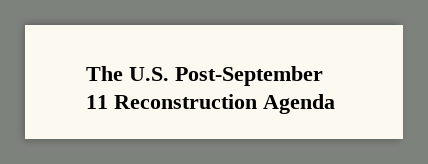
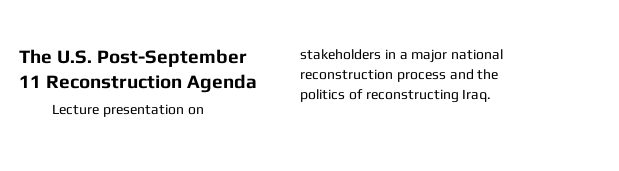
+ Lecture presentation on stakeholders in a major national reconstruction process and the politics of reconstructing Iraq.

